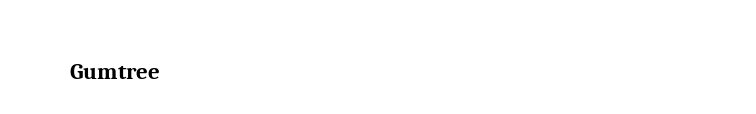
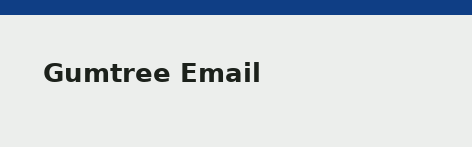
- Gumtree
+ Gumtree Email

